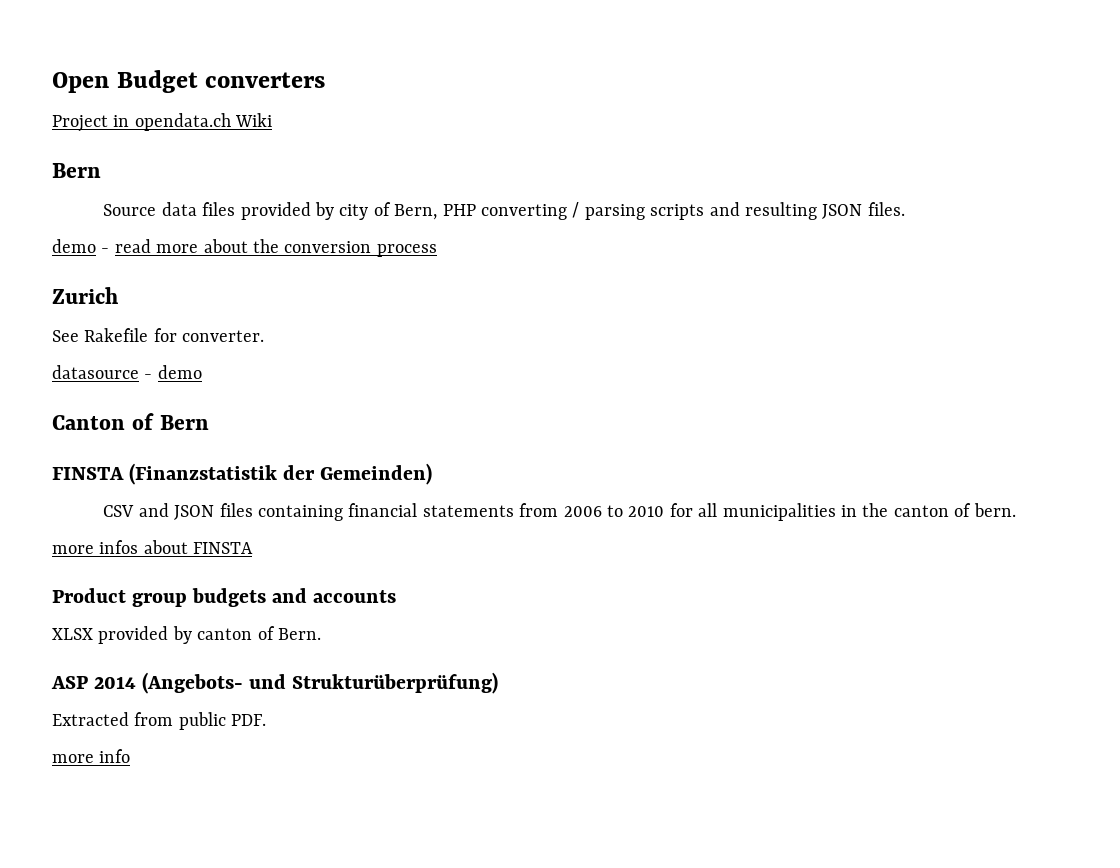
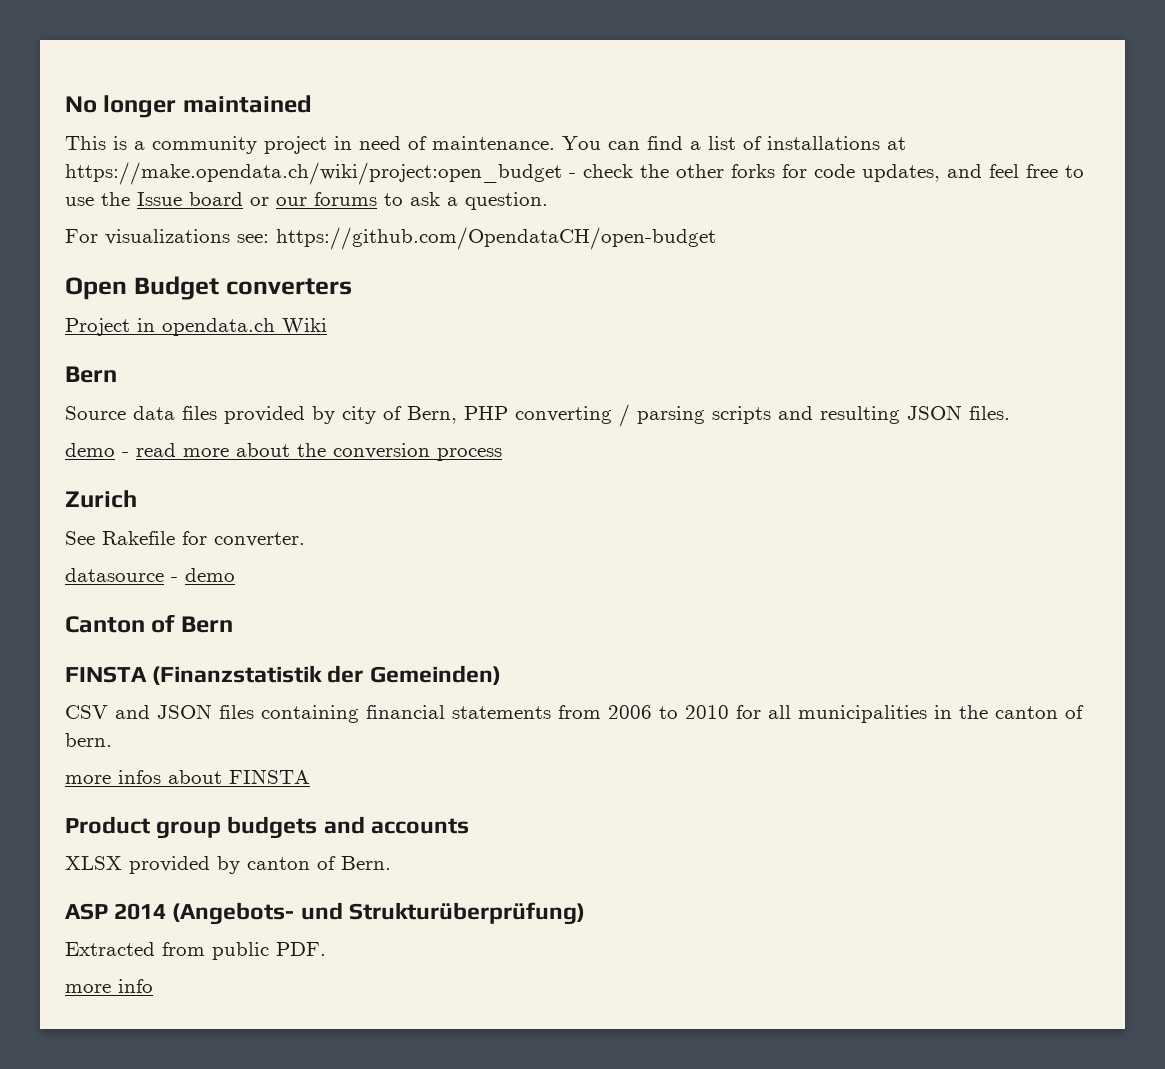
+ No longer maintained
+ This is a community project in need of maintenance. You can find a list of installations at https://make.opendata.ch/wiki/project:open_budget - check the other forks for code updates, and feel free to use the Issue board or our forums to ask a question.
+ For visualizations see: https://github.com/OpendataCH/open-budget

